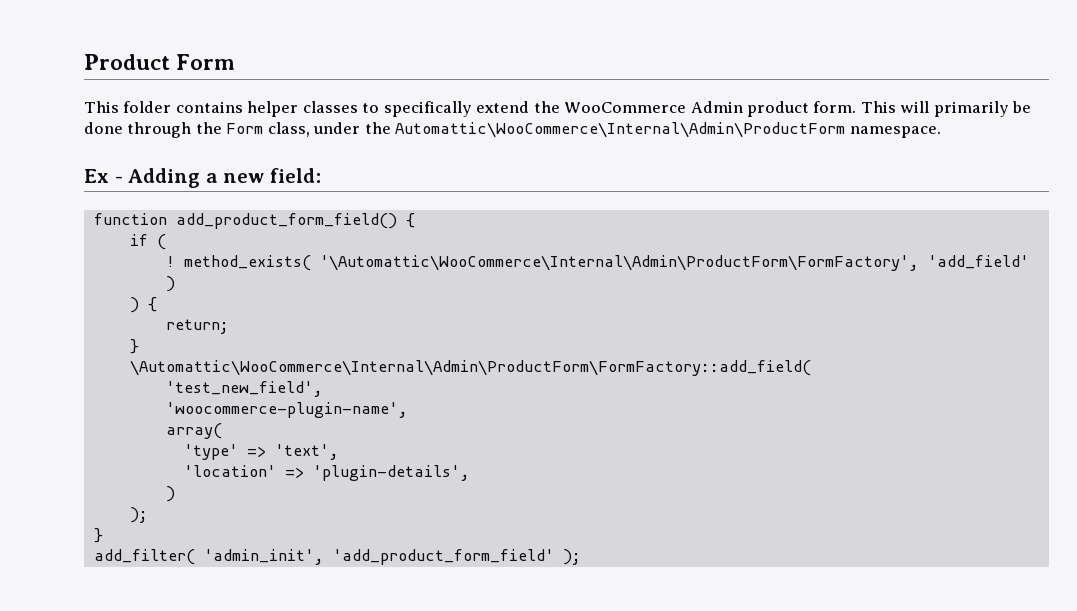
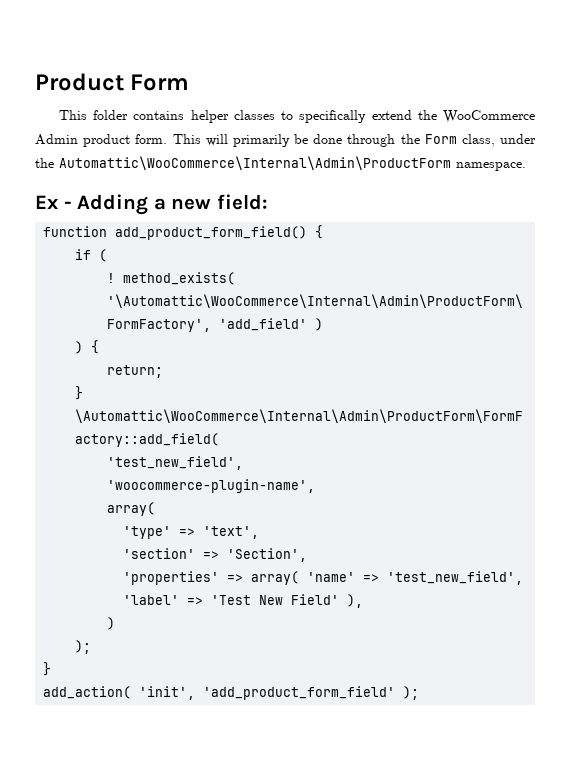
- 'location' => 'plugin-details',
+ 'section' => 'Section',
+ 'properties' => array( 'name' => 'test_new_field', 'label' => 'Test New Field' ),
- add_filter( 'admin_init', 'add_product_form_field' );
+ add_action( 'init', 'add_product_form_field' );

